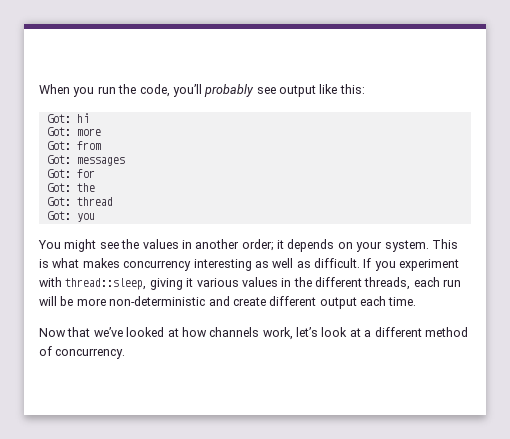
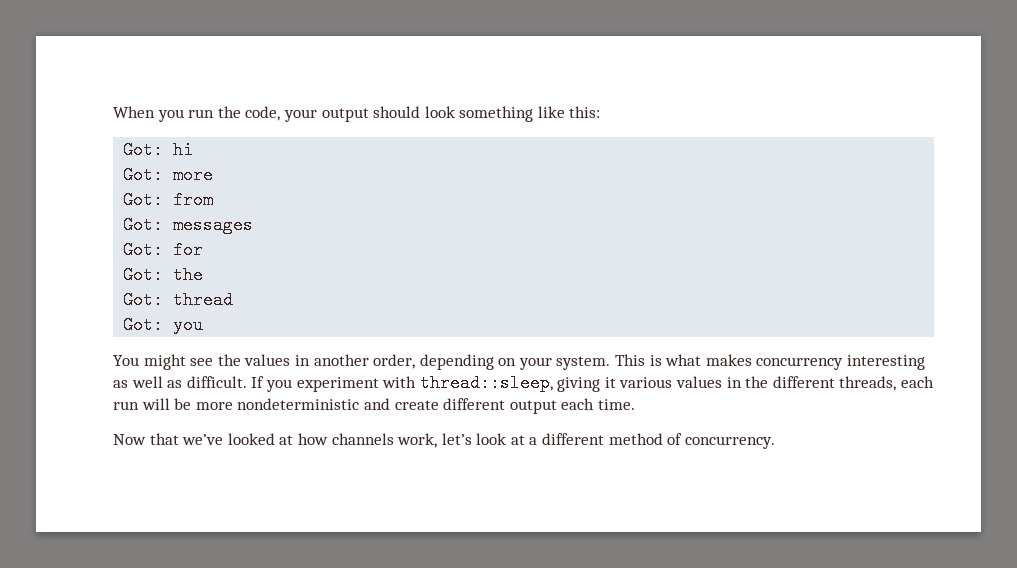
- When you run the code, you’ll probably see output like this:
+ When you run the code, your output should look something like this:
- You might see the values in another order; it depends on your system.
+ You might see the values in another order, depending on your system.
- If you experiment with thread::sleep, giving it various values in the different threads, each run will be more non-deterministic and create different output each time.
+ If you experiment with thread::sleep, giving it various values in the different threads, each run will be more nondeterministic and create different output each time.

